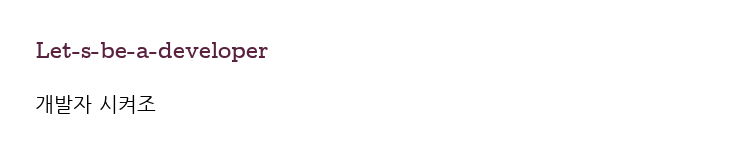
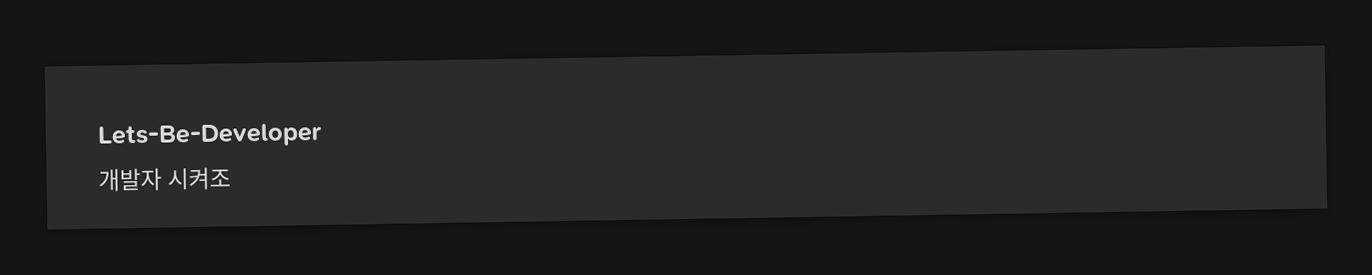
- Let-s-be-a-developer
+ Lets-Be-Developer

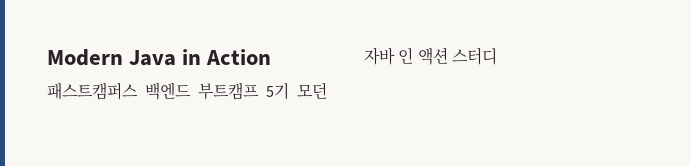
- Lets-Be-Developer
- 개발자 시켜조
+ Modern Java in Action
+ 패스트캠퍼스 백엔드 부트캠프 5기 모던 자바 인 액션 스터디

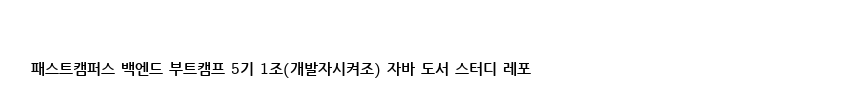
- Modern Java in Action
- 패스트캠퍼스 백엔드 부트캠프 5기 모던 자바 인 액션 스터디
+ 패스트캠퍼스 백엔드 부트캠프 5기 1조(개발자시켜조) 자바 도서 스터디 레포

